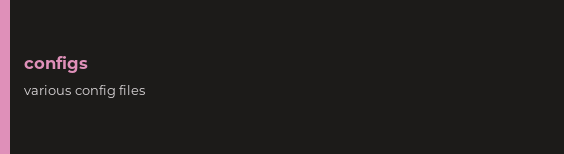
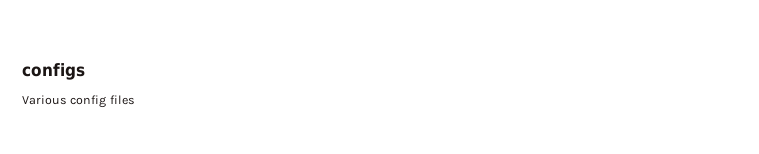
- various config files
+ Various config files

